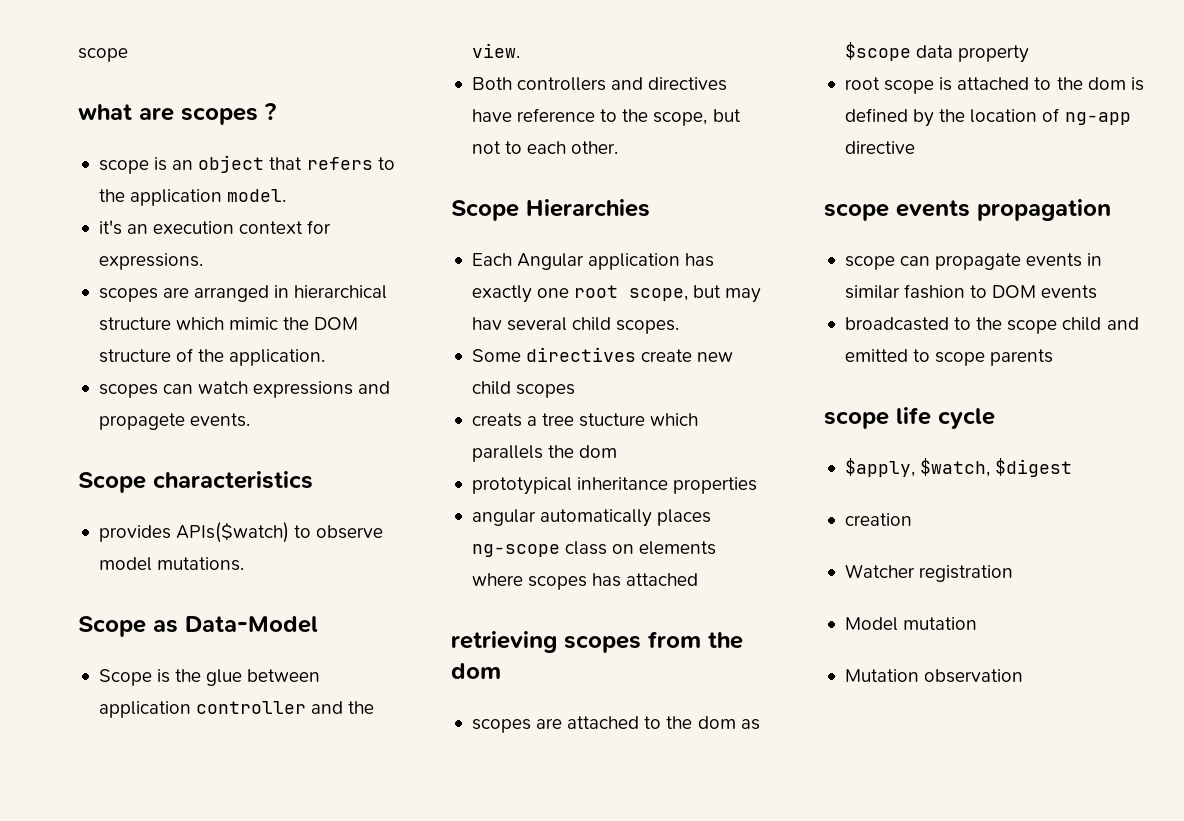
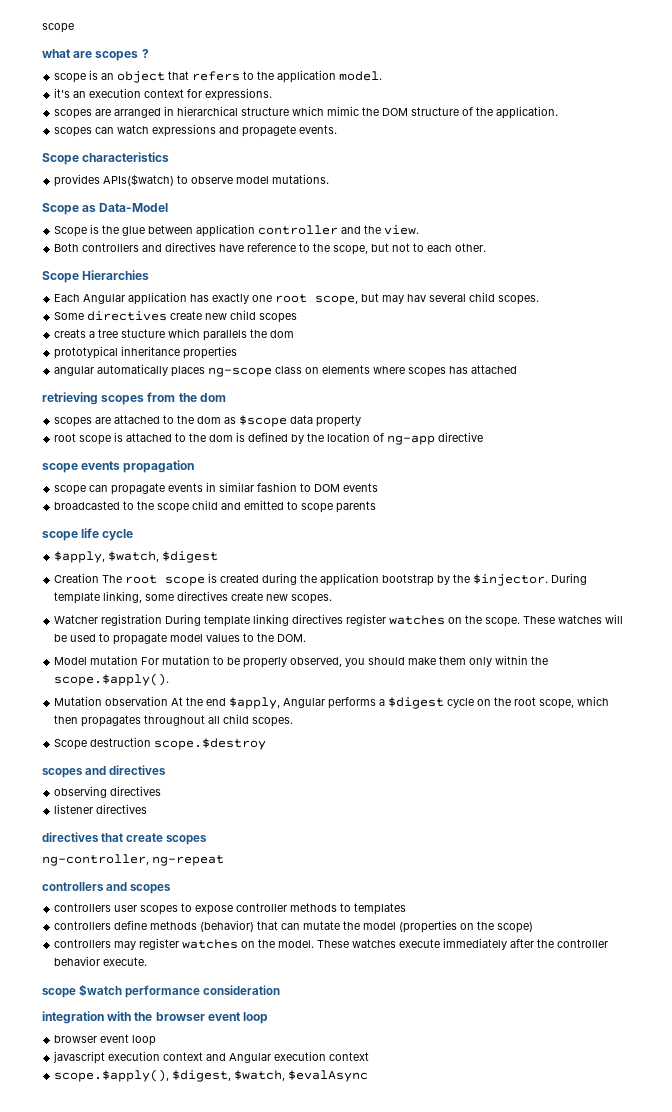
- creation
- Watcher registration
- Model mutation
- Mutation observation
+ Creation The root scope is created during the application bootstrap by the $injector. During template linking, some directives create new scopes.
+ Watcher registration During template linking directives register watches on the scope. These watches will be used to propagate model values to the DOM.
+ Model mutation For mutation to be properly observed, you should make them only within the scope.$apply().
+ Mutation observation At the end $apply, Angular performs a $digest cycle on the root scope, which then propagates throughout all child scopes.
+ Scope destruction scope.$destroy
+ scopes and directives
+ observing directives
+ listener directives
+ directives that create scopes
+ ng-controller, ng-repeat
+ controllers and scopes
+ controllers user scopes to expose controller methods to templates
+ controllers define methods (behavior) that can mutate the model (properties on the scope)
+ controllers may register watches on the model. These watches execute immediately after the controller behavior execute.
+ scope $watch performance consideration
+ integration with the browser event loop
+ browser event loop
+ javascript execution context and Angular execution context
+ scope.$apply(), $digest, $watch, $evalAsync

